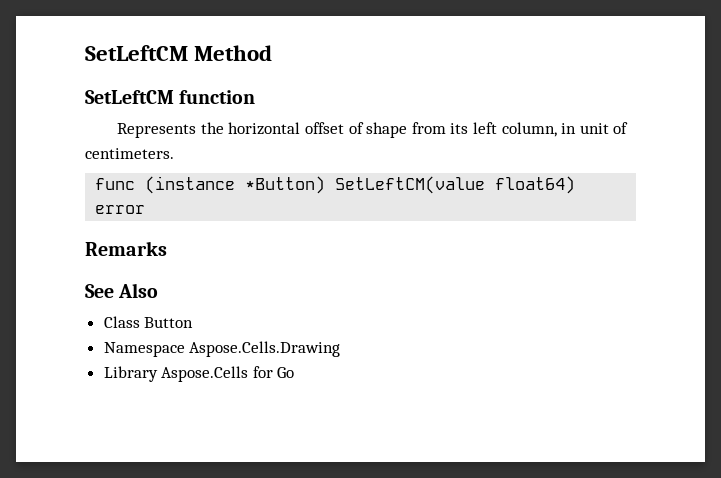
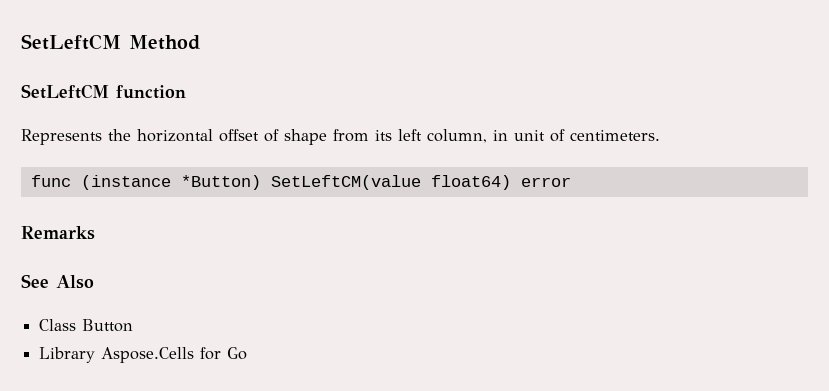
- Namespace Aspose.Cells.Drawing

